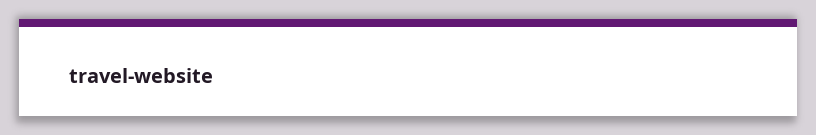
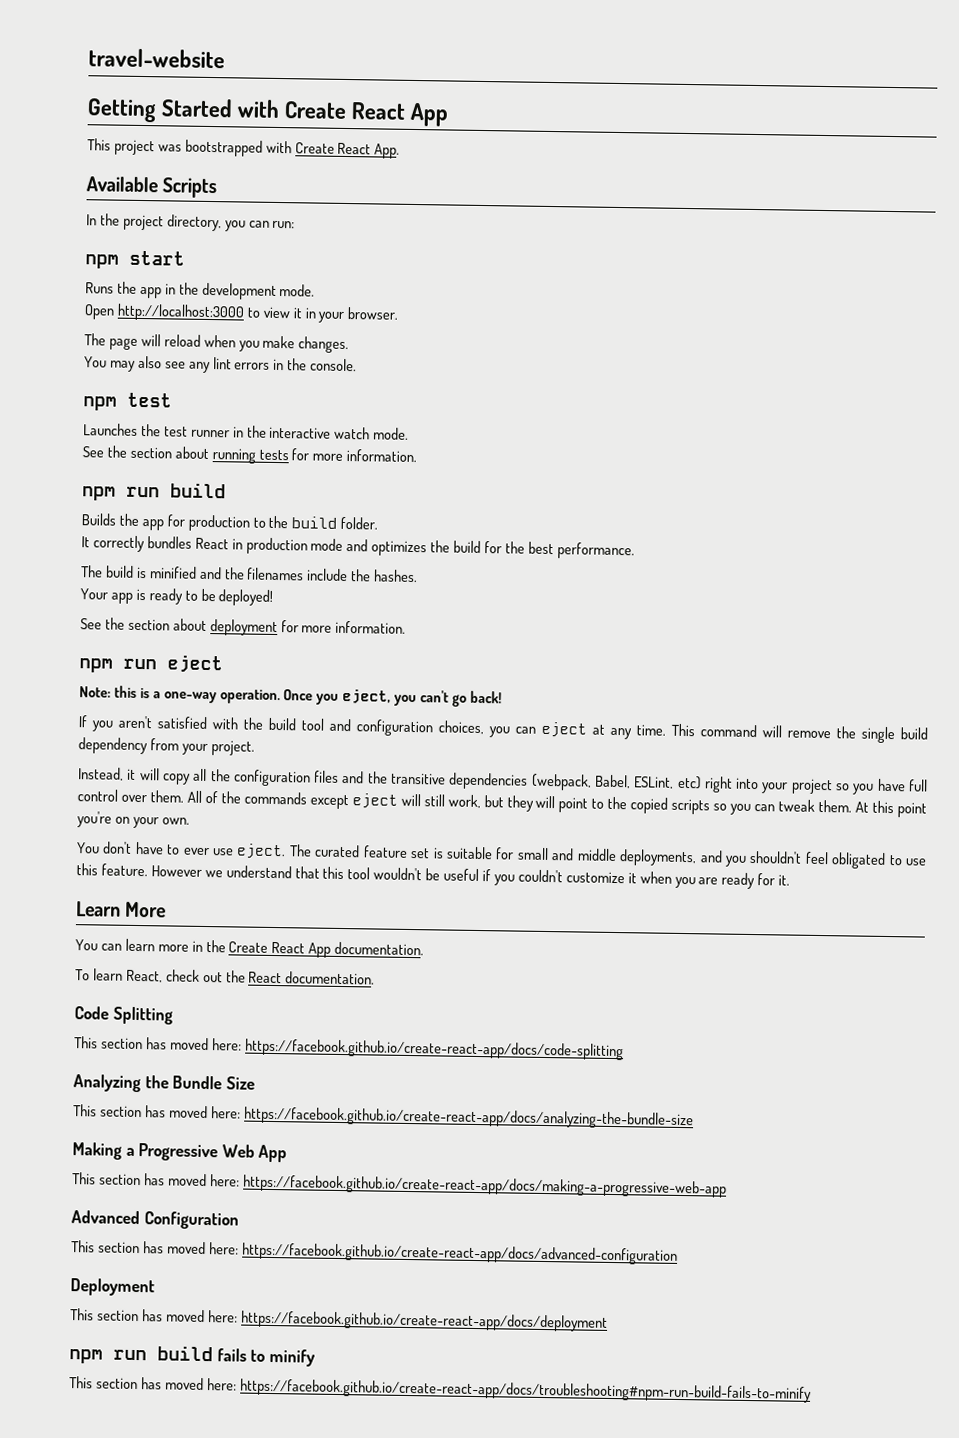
+ Getting Started with Create React App
+ This project was bootstrapped with Create React App.
+ Available Scripts
+ In the project directory, you can run:
+ npm start
+ Runs the app in the development mode.
+ Open http://localhost:3000 to view it in your browser.
+ The page will reload when you make changes.
+ You may also see any lint errors in the console.
+ npm test
+ Launches the test runner in the interactive watch mode.
+ See the section about running tests for more information.
+ npm run build
+ Builds the app for production to the build folder.
+ It correctly bundles React in production mode and optimizes the build for the best performance.
+ The build is minified and the filenames include the hashes.
+ Your app is ready to be deployed!
+ See the section about deployment for more information.
+ npm run eject
+ Note: this is a one-way operation. Once you eject, you can't go back!
+ If you aren't satisfied with the build tool and configuration choices, you can eject at any time. This command will remove the single build dependency from your project.
+ Instead, it will copy all the configuration files and the transitive dependencies (webpack, Babel, ESLint, etc) right into your project so you have full control over them. All of the commands except eject will still work, but they will point to the copied scripts so you can tweak them. At this point you're on your own.
+ You don't have to ever use eject. The curated feature set is suitable for small and middle deployments, and you shouldn't feel obligated to use this feature. However we understand that this tool wouldn't be useful if you couldn't customize it when you are ready for it.
+ Learn More
+ You can learn more in the Create React App documentation.
+ To learn React, check out the React documentation.
+ Code Splitting
+ This section has moved here: https://facebook.github.io/create-react-app/docs/code-splitting
+ Analyzing the Bundle Size
+ This section has moved here: https://facebook.github.io/create-react-app/docs/analyzing-the-bundle-size
+ Making a Progressive Web App
+ This section has moved here: https://facebook.github.io/create-react-app/docs/making-a-progressive-web-app
+ Advanced Configuration
+ This section has moved here: https://facebook.github.io/create-react-app/docs/advanced-configuration
+ Deployment
+ This section has moved here: https://facebook.github.io/create-react-app/docs/deployment
+ npm run build fails to minify
+ This section has moved here: https://facebook.github.io/create-react-app/docs/troubleshooting#npm-run-build-fails-to-minify

